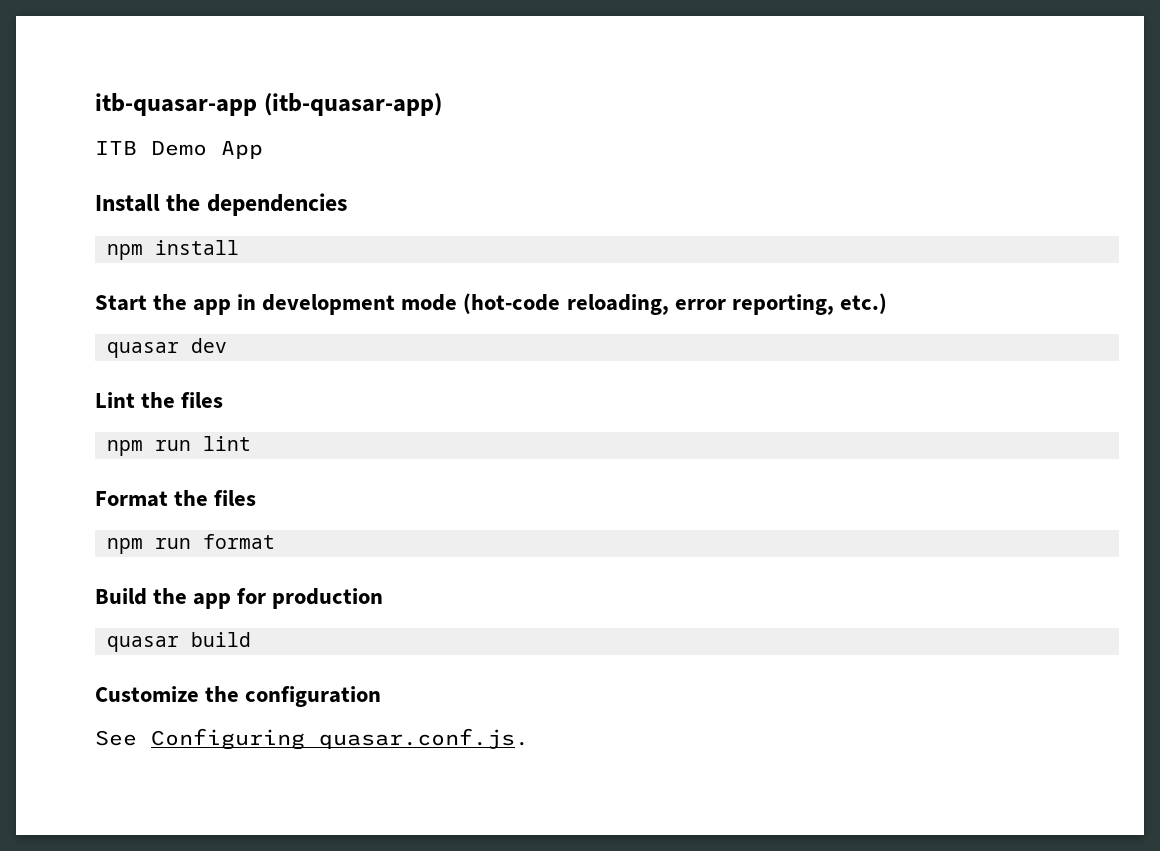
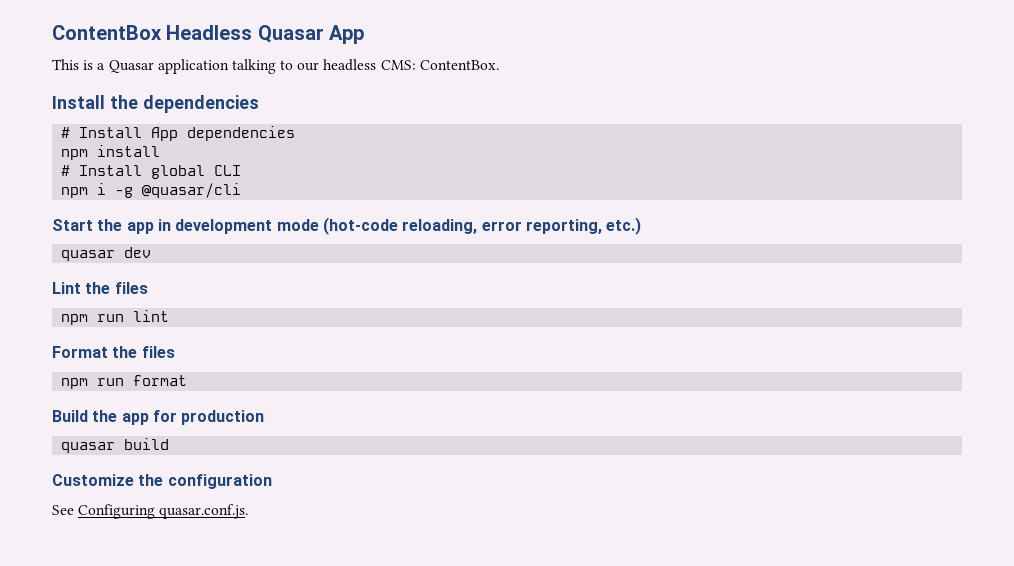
- itb-quasar-app (itb-quasar-app)
- ITB Demo App
+ ContentBox Headless Quasar App
+ This is a Quasar application talking to our headless CMS: ContentBox.
  Install the dependencies
+ # Install App dependencies
  npm install
+ # Install global CLI
+ npm i -g @quasar/cli

